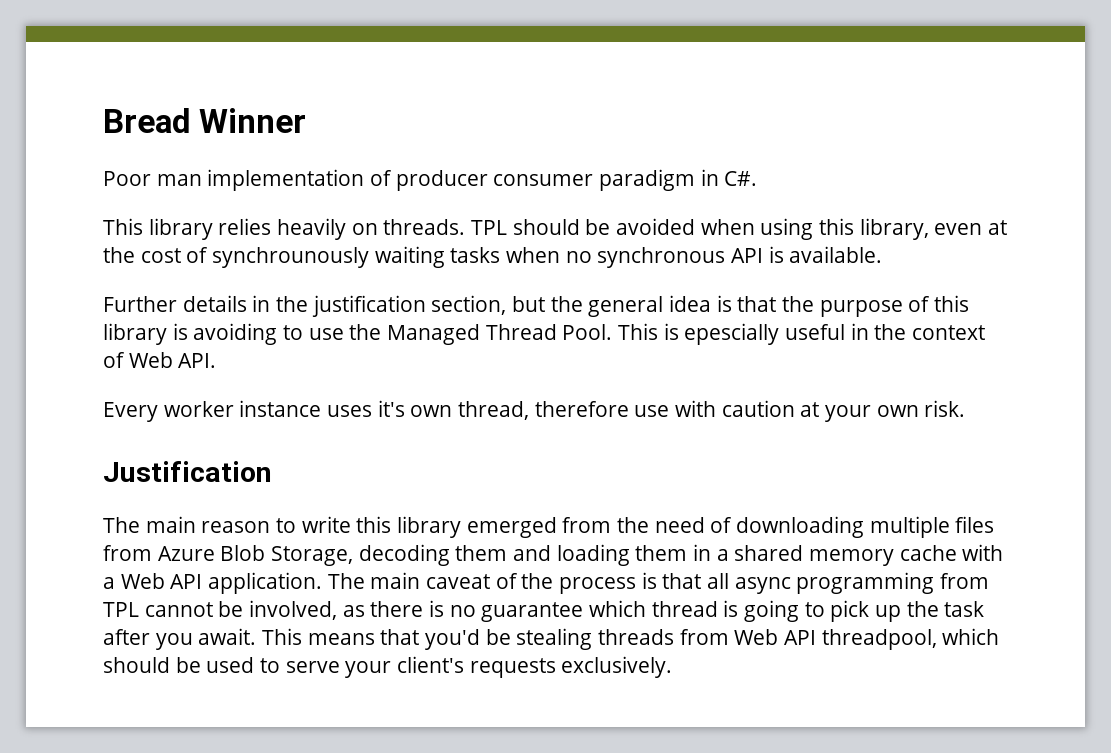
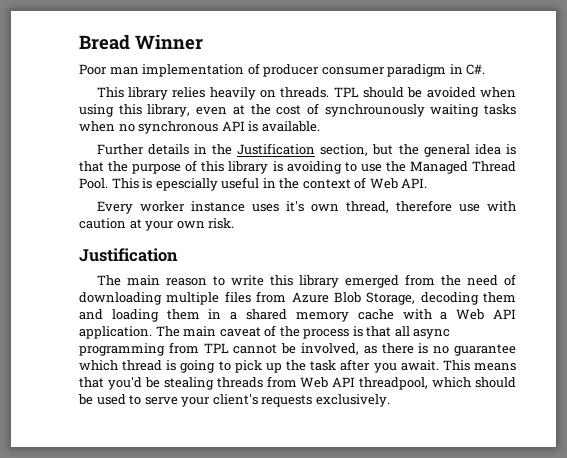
- Further details in the justification section, but the general idea is that the purpose of this library is avoiding to use the Managed Thread Pool.
+ Further details in the Justification section, but the general idea is that the purpose of this library is avoiding to use the Managed Thread Pool.

